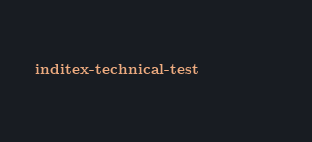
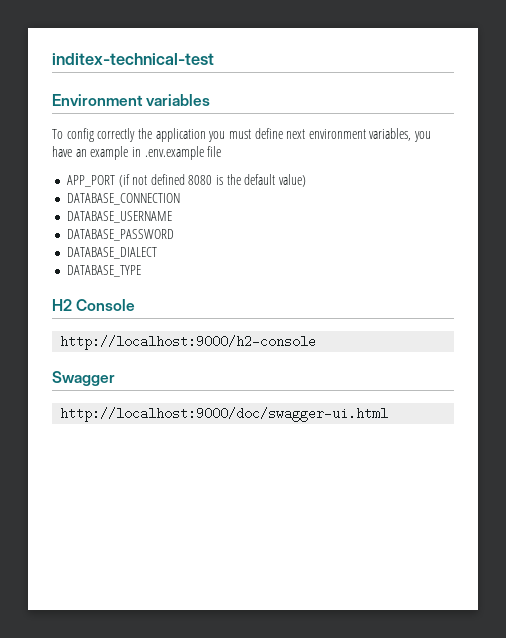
+ Environment variables
+ To config correctly the application you must define next environment variables, you have an example in .env.example file
+ APP_PORT (if not defined 8080 is the default value)
+ DATABASE_CONNECTION
+ DATABASE_USERNAME
+ DATABASE_PASSWORD
+ DATABASE_DIALECT
+ DATABASE_TYPE
+ H2 Console
+ http://localhost:9000/h2-console
+ Swagger
+ http://localhost:9000/doc/swagger-ui.html

